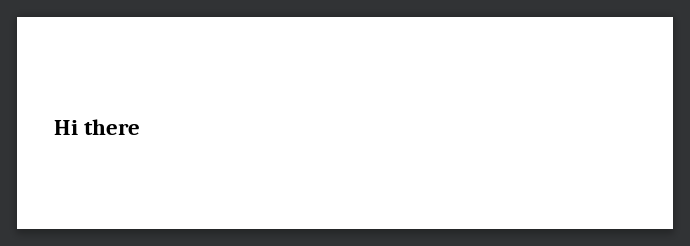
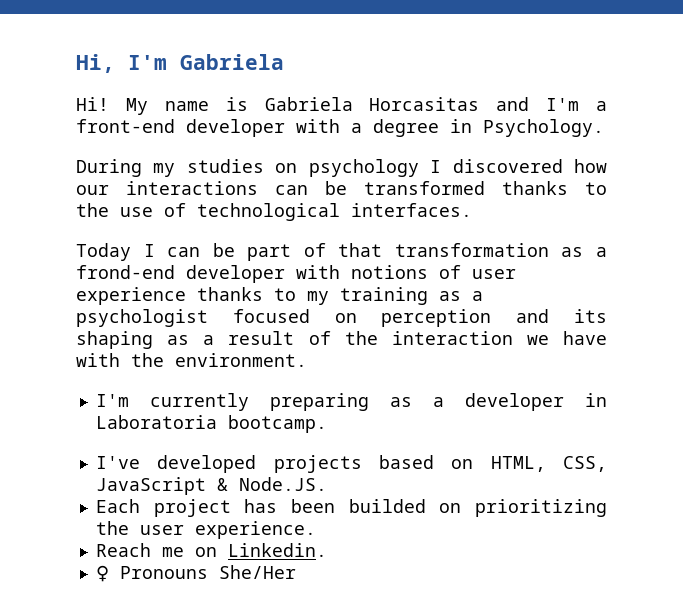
- Hi there
+ Hi, I'm Gabriela
+ Hi! My name is Gabriela Horcasitas and I'm a front-end developer with a degree in Psychology.
+ During my studies on psychology I discovered how our interactions can be transformed thanks to the use of technological interfaces.
+ Today I can be part of that transformation as a frond-end developer with notions of user experience thanks to my training as a psychologist focused on perception and its shaping as a result of the interaction we have with the environment.
+ I'm currently preparing as a developer in Laboratoria bootcamp.
+ I've developed projects based on HTML, CSS, JavaScript & Node.JS.
+ Each project has been builded on prioritizing the user experience.
+ Reach me on Linkedin.
+ ♀ Pronouns She/Her

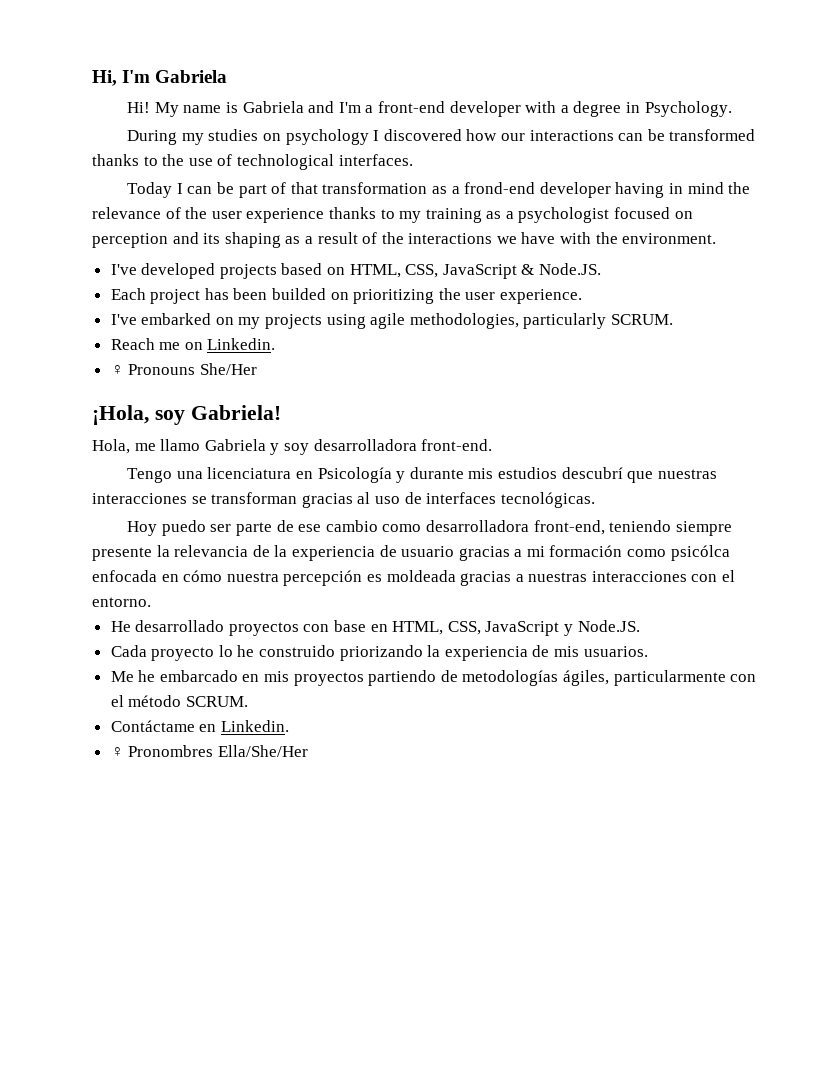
- My name is Gabriela Horcasitas and I'm a front-end developer with a degree in Psychology.
+ My name is Gabriela and I'm a front-end developer with a degree in Psychology.
- Today I can be part of that transformation as a frond-end developer with notions of user experience thanks to my training as a psychologist focused on perception and its shaping as a result of the interaction we have with the environment.
+ Today I can be part of that transformation as a frond-end developer having in mind the relevance of the user experience thanks to my training as a psychologist focused on perception and its shaping as a result of the interactions we have with the environment.
- I'm currently preparing as a developer in Laboratoria bootcamp.
+ I've embarked on my projects using agile methodologies, particularly SCRUM.
+ ¡Hola, soy Gabriela!
+ Hola, me llamo Gabriela y soy desarrolladora front-end.
+ Tengo una licenciatura en Psicología y durante mis estudios descubrí que nuestras interacciones se transforman gracias al uso de interfaces tecnológicas.
+ Hoy puedo ser parte de ese cambio como desarrolladora front-end, teniendo siempre presente la relevancia de la experiencia de usuario gracias a mi formación como psicólca enfocada en cómo nuestra percepción es moldeada gracias a nuestras interacciones con el entorno.
+ He desarrollado proyectos con base en HTML, CSS, JavaScript y Node.JS.
+ Cada proyecto lo he construido priorizando la experiencia de mis usuarios.
+ Me he embarcado en mis proyectos partiendo de metodologías ágiles, particularmente con el método SCRUM.
+ Contáctame en Linkedin.
+ ♀ Pronombres Ella/She/Her

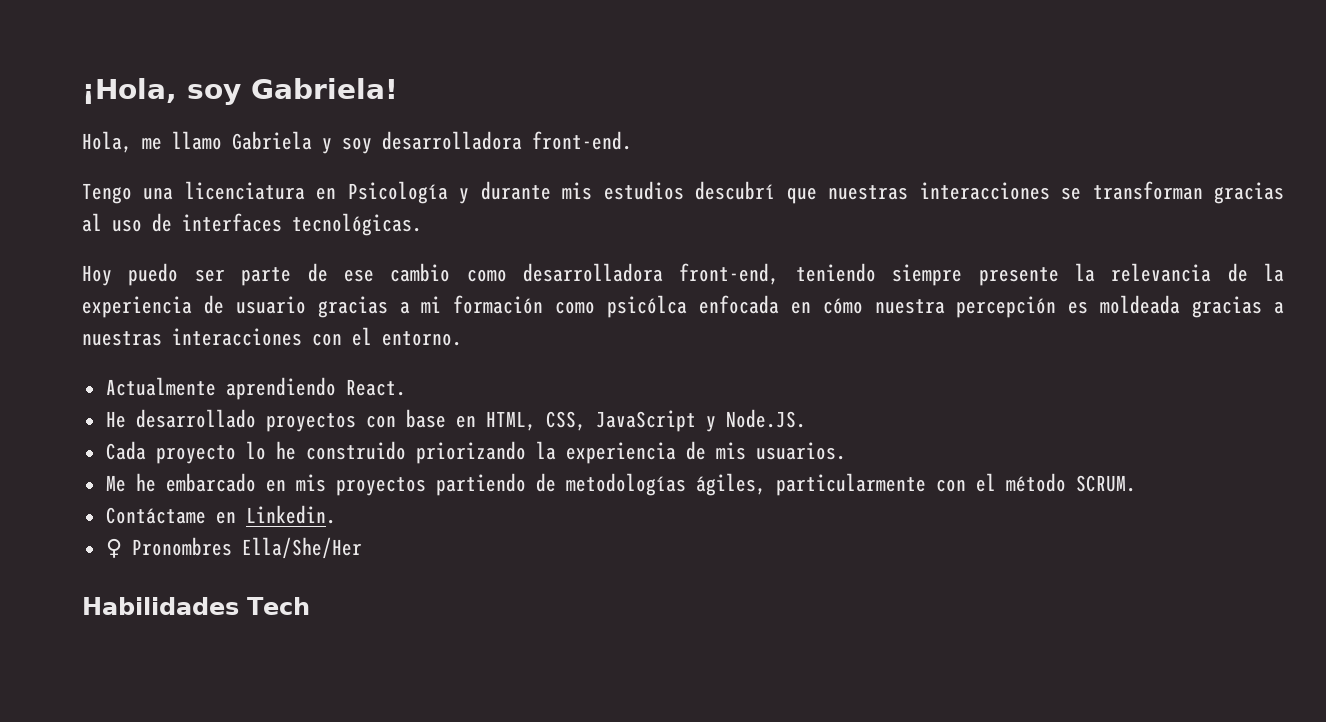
- Hi, I'm Gabriela
- Hi! My name is Gabriela and I'm a front-end developer with a degree in Psychology.
- During my studies on psychology I discovered how our interactions can be transformed thanks to the use of technological interfaces.
- Today I can be part of that transformation as a frond-end developer having in mind the relevance of the user experience thanks to my training as a psychologist focused on perception and its shaping as a result of the interactions we have with the environment.
- I've developed projects based on HTML, CSS, JavaScript & Node.JS.
- Each project has been builded on prioritizing the user experience.
- I've embarked on my projects using agile methodologies, particularly SCRUM.
- Reach me on Linkedin.
- ♀ Pronouns She/Her
+ Actualmente aprendiendo React.
+ Habilidades Tech

